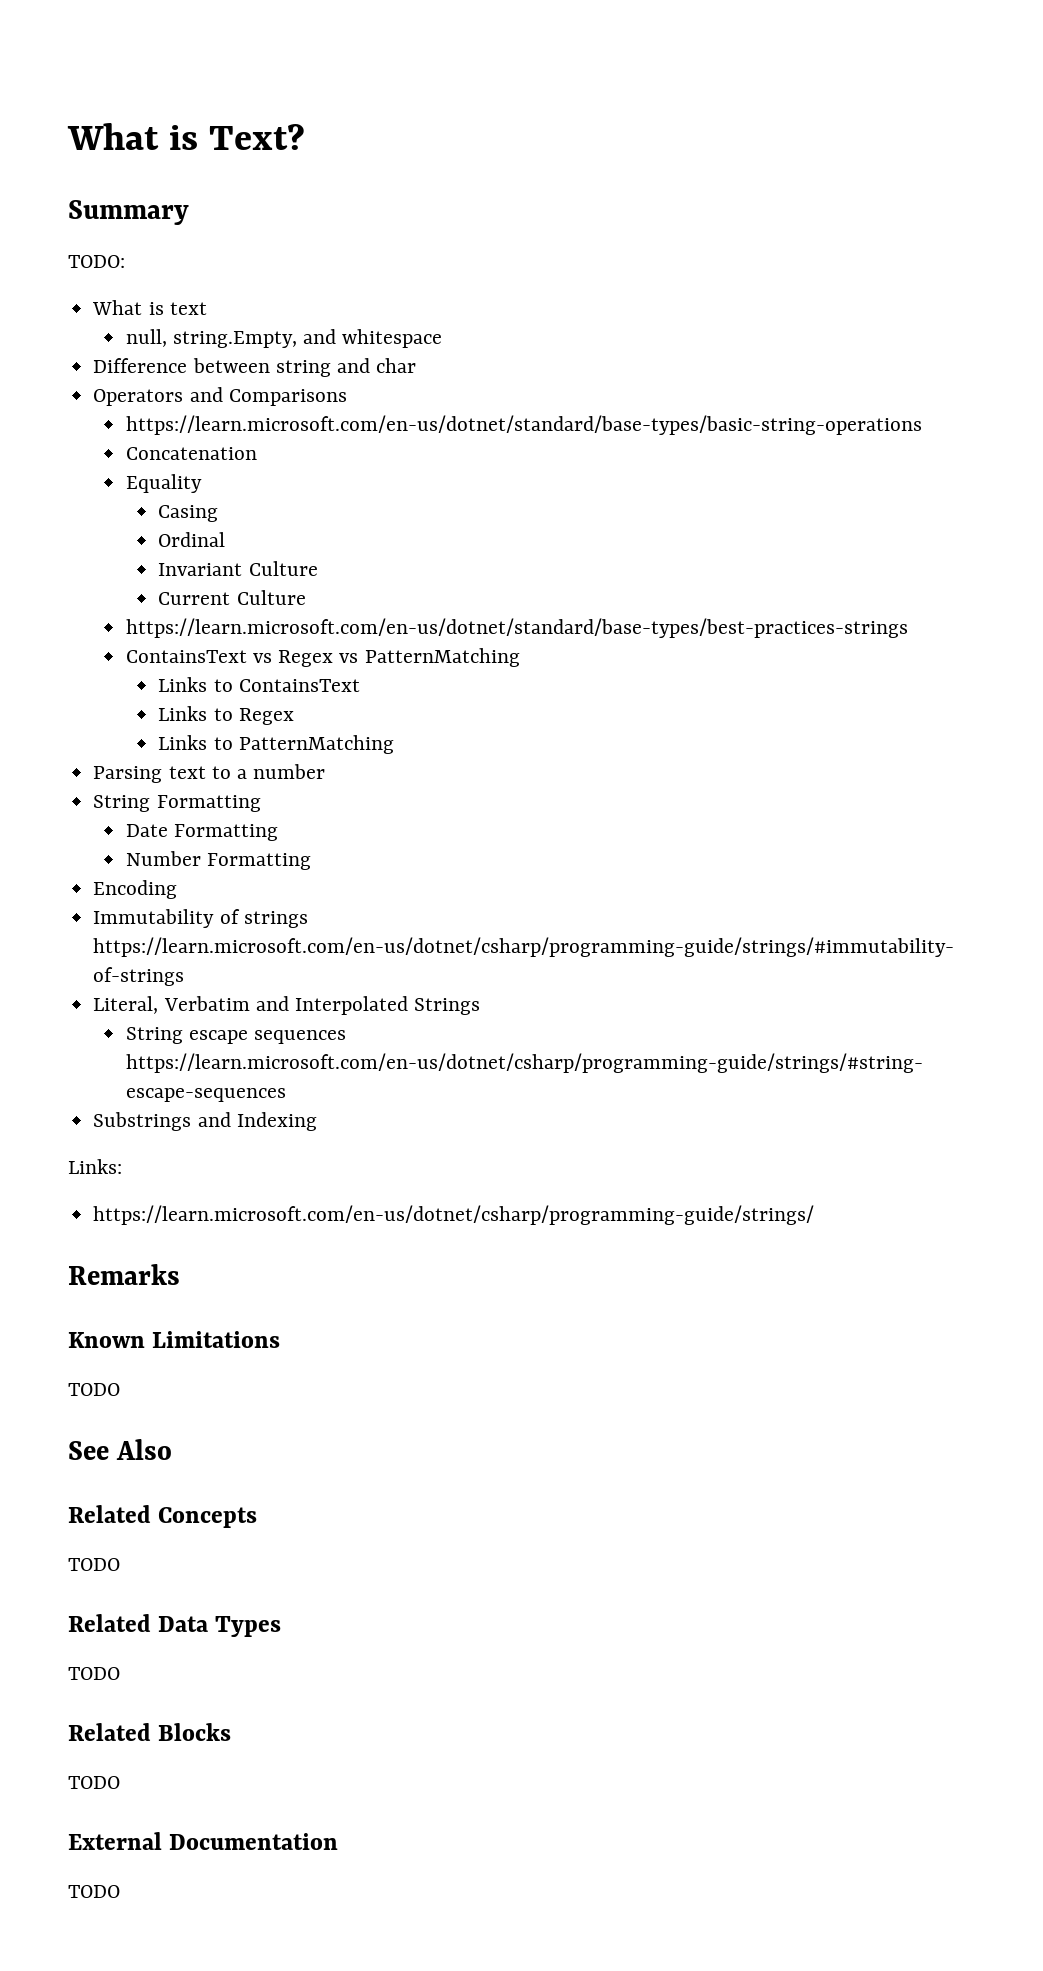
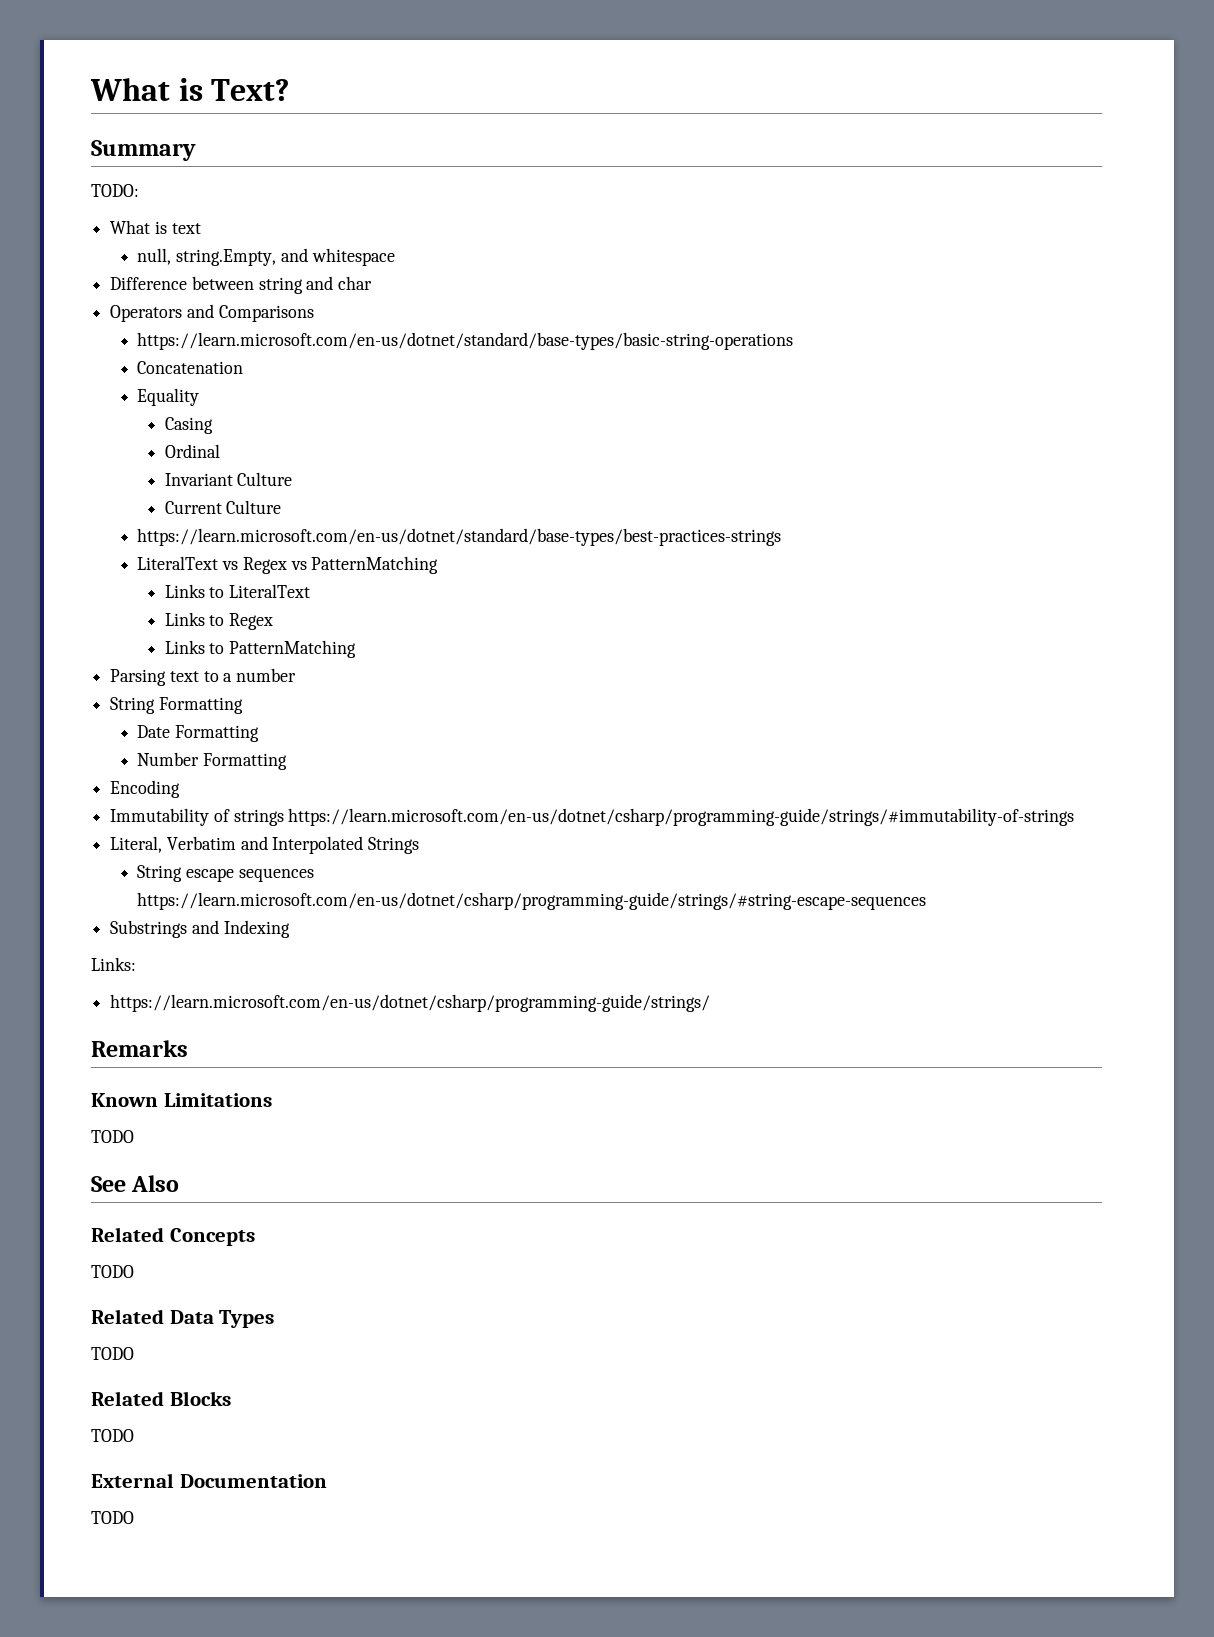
- ContainsText vs Regex vs PatternMatching
+ LiteralText vs Regex vs PatternMatching
- Links to ContainsText
+ Links to LiteralText

